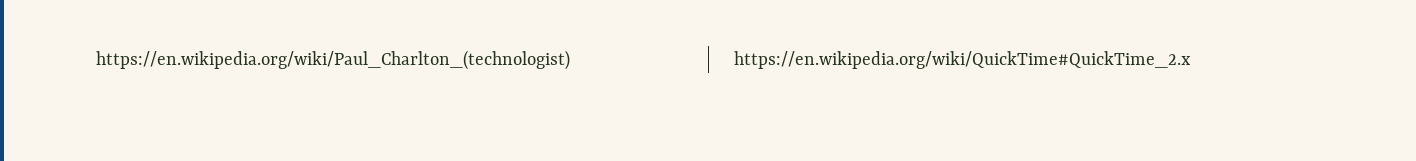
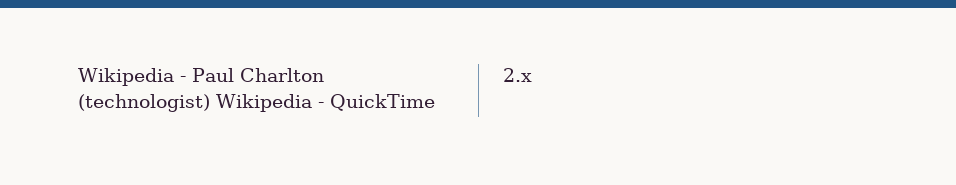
- https://en.wikipedia.org/wiki/Paul_Charlton_(technologist) https://en.wikipedia.org/wiki/QuickTime#QuickTime_2.x
+ Wikipedia - Paul Charlton (technologist) Wikipedia - QuickTime 2.x

